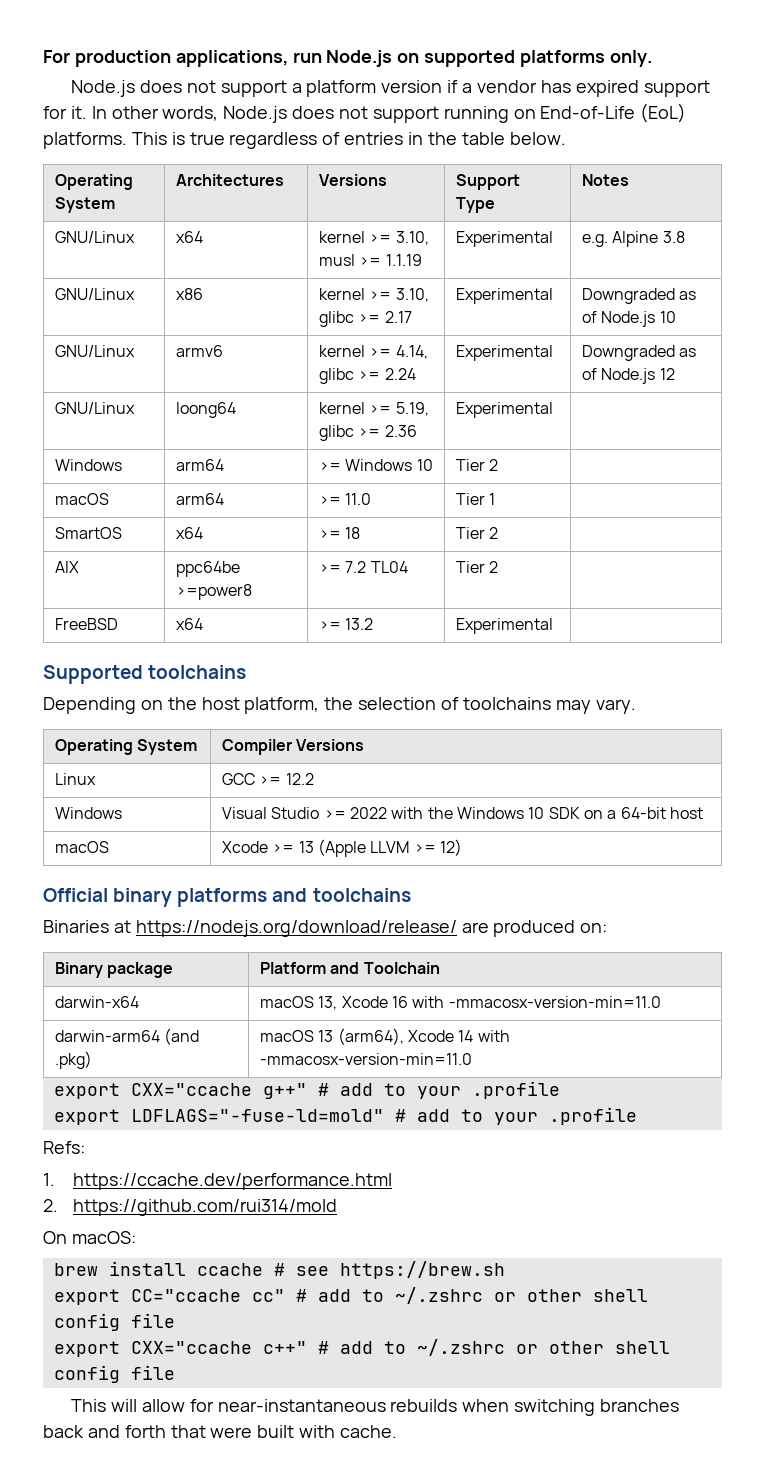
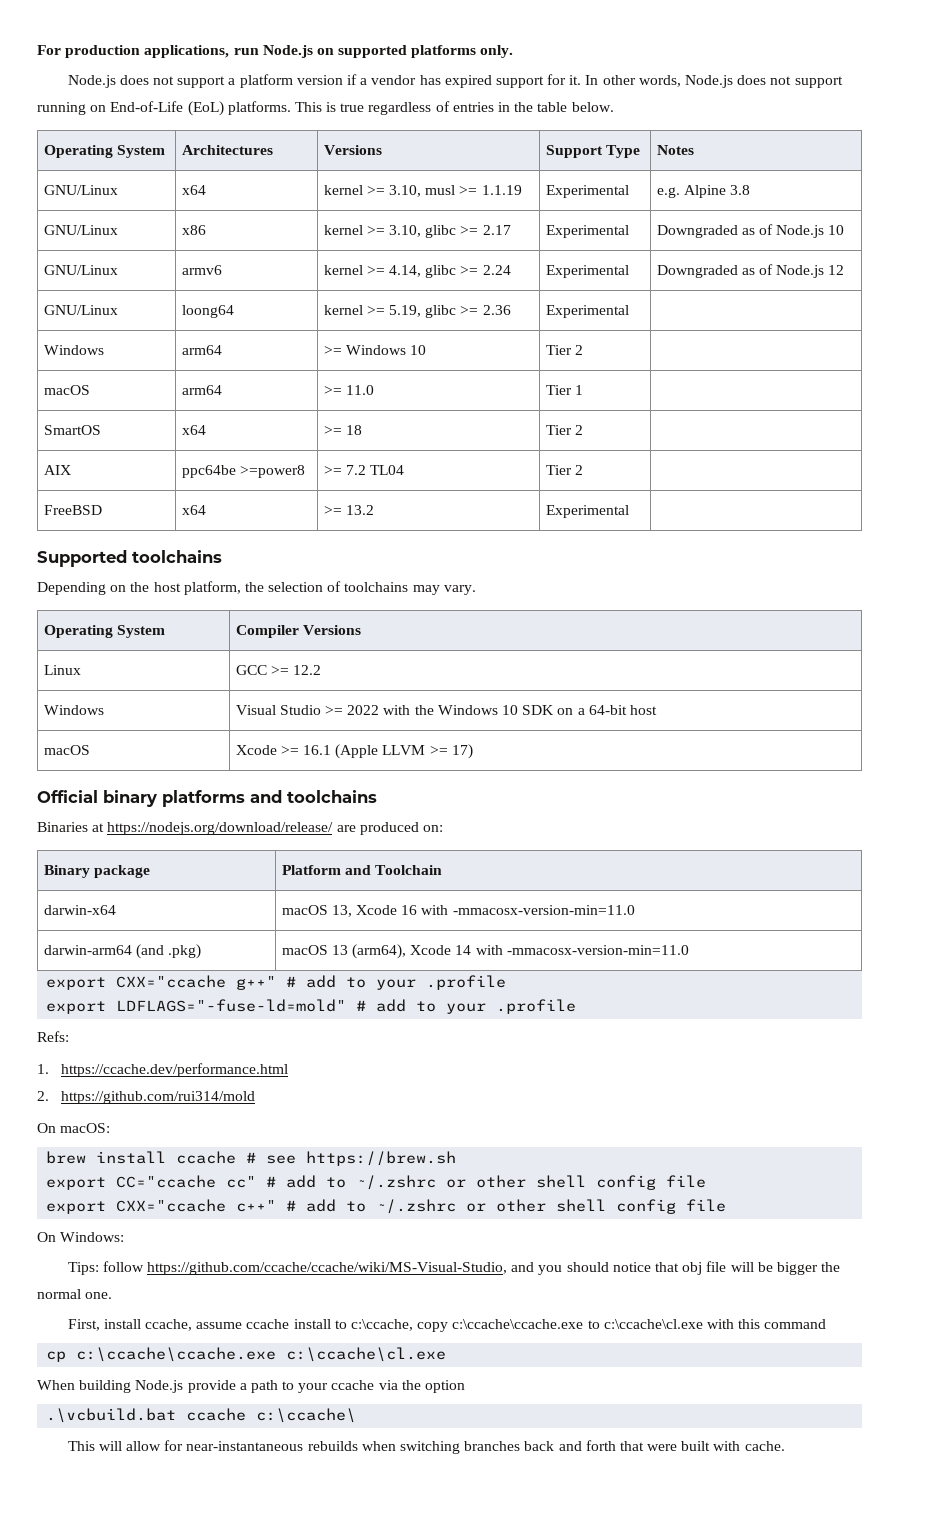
- macOS | Xcode >= 13 (Apple LLVM >= 12)
+ macOS | Xcode >= 16.1 (Apple LLVM >= 17)
+ On Windows:
+ Tips: follow https://github.com/ccache/ccache/wiki/MS-Visual-Studio, and you should notice that obj file will be bigger the normal one.
+ First, install ccache, assume ccache install to c:\ccache, copy c:\ccache\ccache.exe to c:\ccache\cl.exe with this command
+ cp c:\ccache\ccache.exe c:\ccache\cl.exe
+ When building Node.js provide a path to your ccache via the option
+ .\vcbuild.bat ccache c:\ccache\

